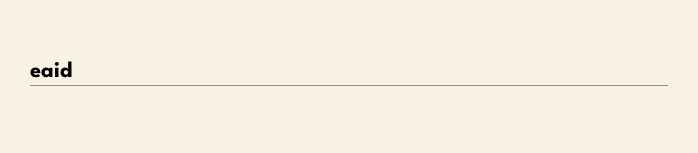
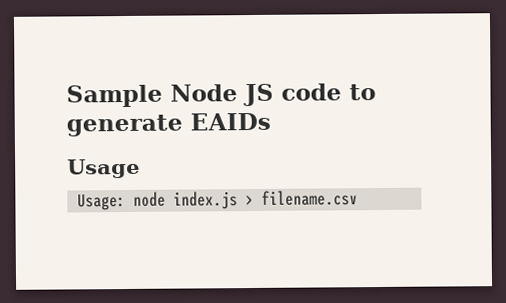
- eaid
+ Sample Node JS code to generate EAIDs
+ Usage
+ Usage: node index.js > filename.csv

